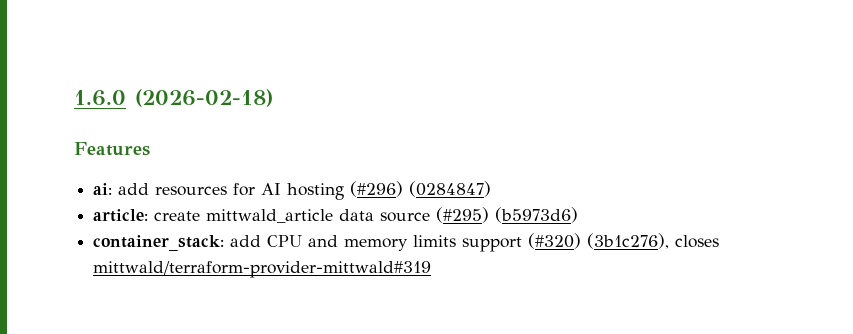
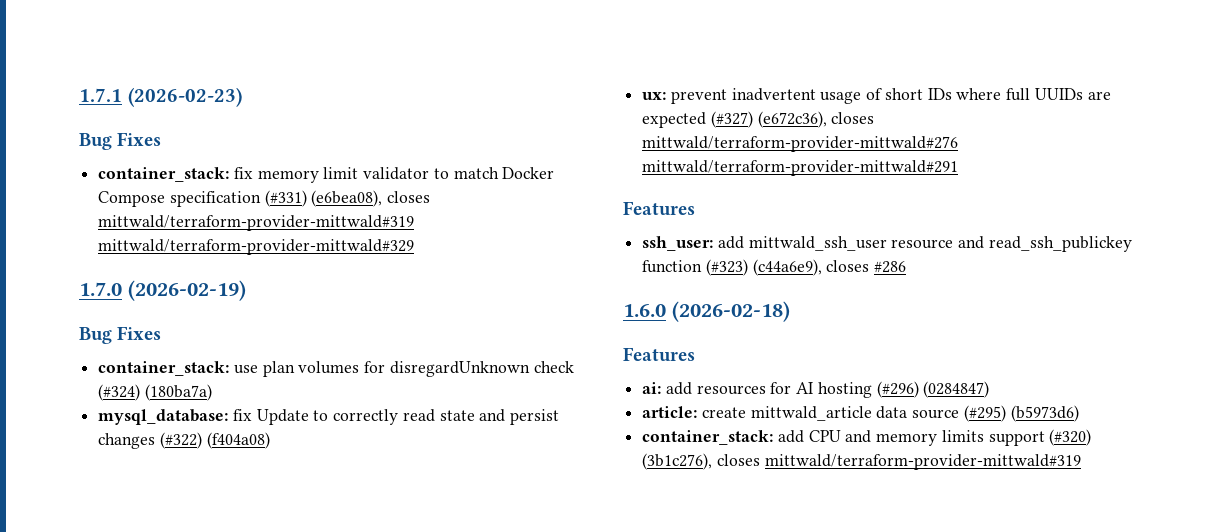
+ 1.7.1 (2026-02-23)
+ Bug Fixes
+ container_stack: fix memory limit validator to match Docker Compose specification (#331) (e6bea08), closes mittwald/terraform-provider-mittwald#319 mittwald/terraform-provider-mittwald#329
+ 1.7.0 (2026-02-19)
+ Bug Fixes
+ container_stack: use plan volumes for disregardUnknown check (#324) (180ba7a)
+ mysql_database: fix Update to correctly read state and persist changes (#322) (f404a08)
+ ux: prevent inadvertent usage of short IDs where full UUIDs are expected (#327) (e672c36), closes mittwald/terraform-provider-mittwald#276 mittwald/terraform-provider-mittwald#291
+ Features
+ ssh_user: add mittwald_ssh_user resource and read_ssh_publickey function (#323) (c44a6e9), closes #286

